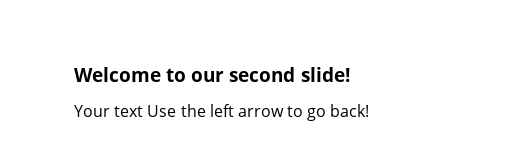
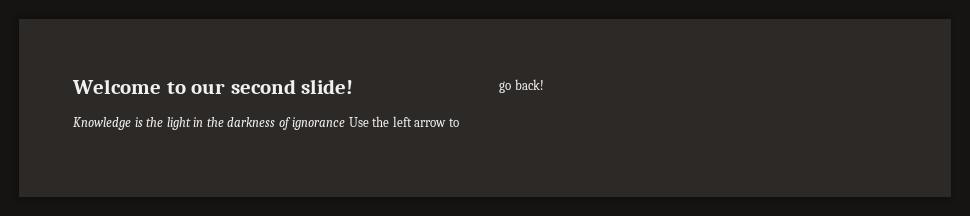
- Your text Use the left arrow to go back!
+ Knowledge is the light in the darkness of ignorance Use the left arrow to go back!

